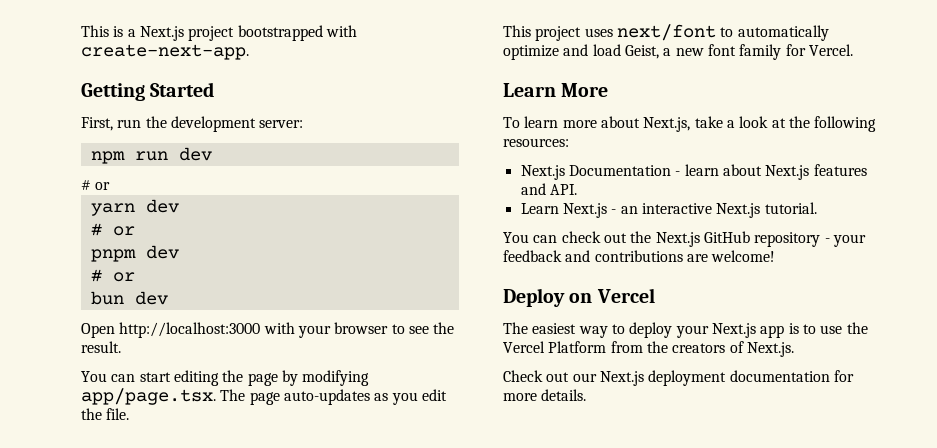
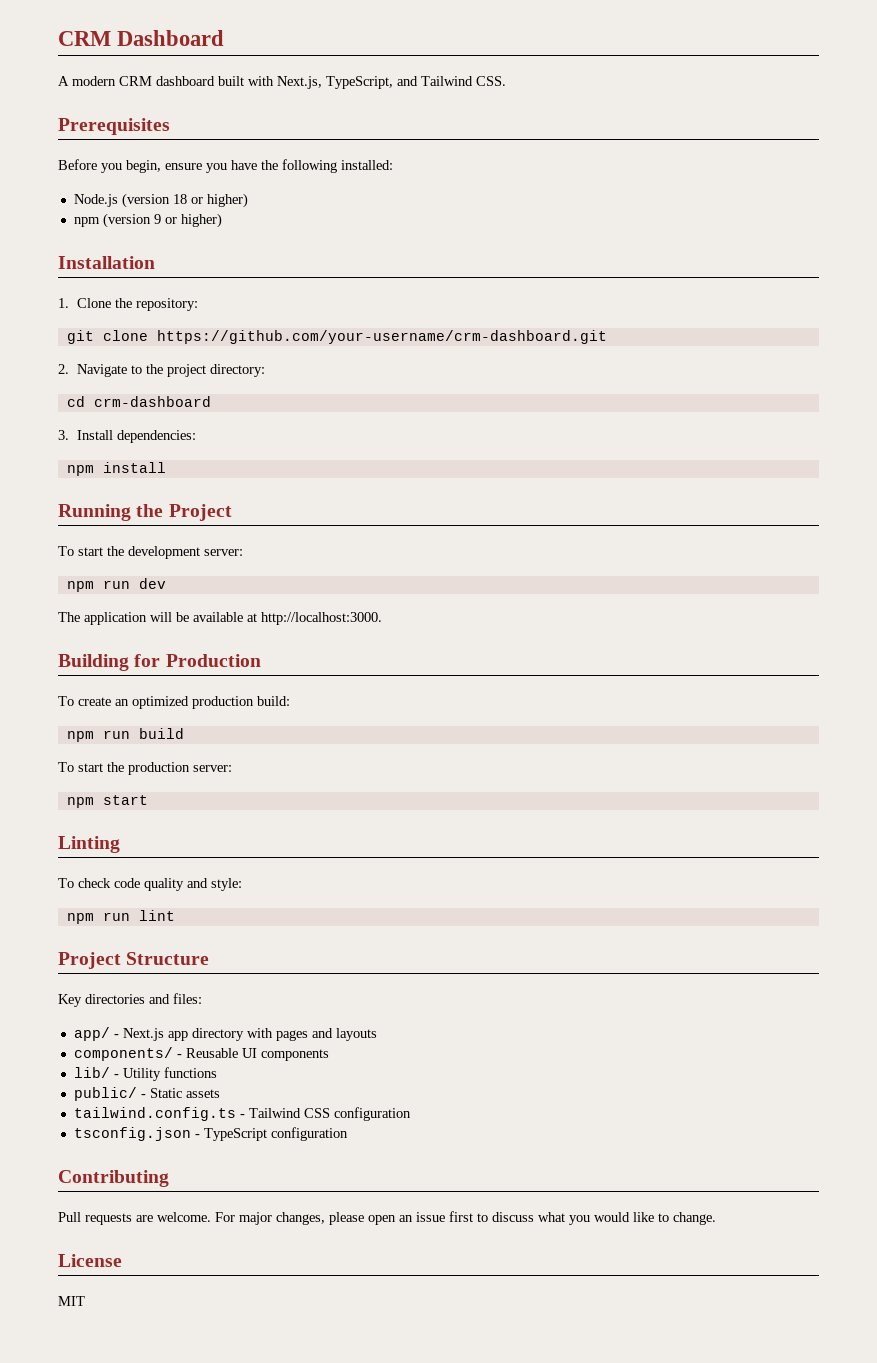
- This is a Next.js project bootstrapped with create-next-app.
- Getting Started
- First, run the development server:
+ CRM Dashboard
+ A modern CRM dashboard built with Next.js, TypeScript, and Tailwind CSS.
+ Prerequisites
+ Before you begin, ensure you have the following installed:
+ Node.js (version 18 or higher)
+ npm (version 9 or higher)
+ Installation
+ 1. Clone the repository:
+ git clone https://github.com/your-username/crm-dashboard.git
+ 2. Navigate to the project directory:
+ cd crm-dashboard
+ 3. Install dependencies:
+ npm install
+ Running the Project
+ To start the development server:
  npm run dev
- # or
- yarn dev
- # or
- pnpm dev
- # or
- bun dev
- Open http://localhost:3000 with your browser to see the result.
- You can start editing the page by modifying app/page.tsx. The page auto-updates as you edit the file.
- This project uses next/font to automatically optimize and load Geist, a new font family for Vercel.
- Learn More
- To learn more about Next.js, take a look at the following resources:
- Next.js Documentation - learn about Next.js features and API.
- Learn Next.js - an interactive Next.js tutorial.
- You can check out the Next.js GitHub repository - your feedback and contributions are welcome!
- Deploy on Vercel
- The easiest way to deploy your Next.js app is to use the Vercel Platform from the creators of Next.js.
- Check out our Next.js deployment documentation for more details.
+ The application will be available at http://localhost:3000.
+ Building for Production
+ To create an optimized production build:
+ npm run build
+ To start the production server:
+ npm start
+ Linting
+ To check code quality and style:
+ npm run lint
+ Project Structure
+ Key directories and files:
+ app/ - Next.js app directory with pages and layouts
+ components/ - Reusable UI components
+ lib/ - Utility functions
+ public/ - Static assets
+ tailwind.config.ts - Tailwind CSS configuration
+ tsconfig.json - TypeScript configuration
+ Contributing
+ Pull requests are welcome. For major changes, please open an issue first to discuss what you would like to change.
+ License
+ MIT

